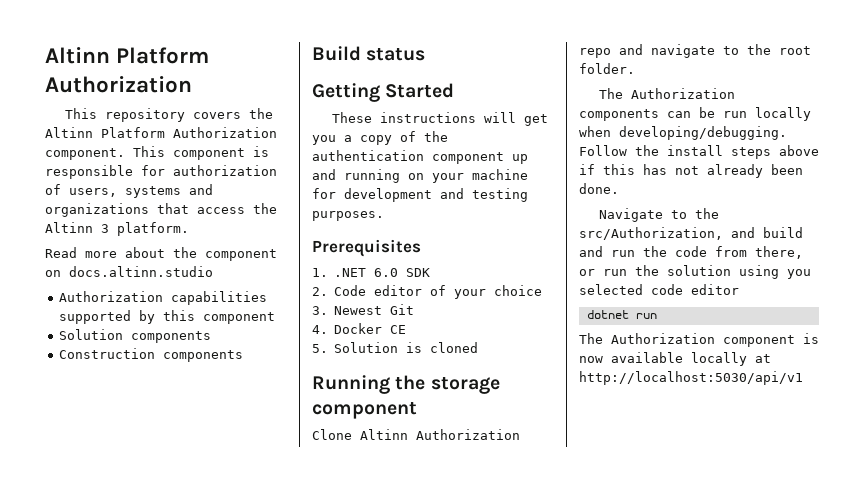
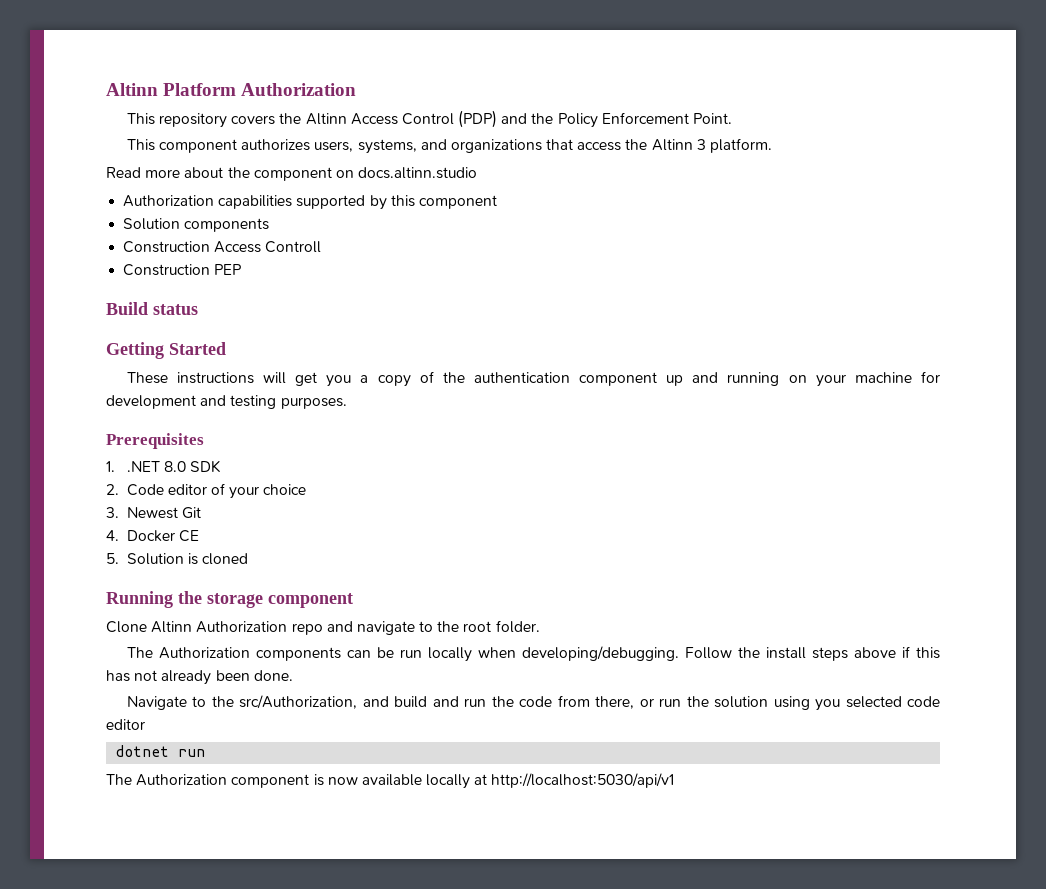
- This repository covers the Altinn Platform Authorization component. This component is responsible for authorization of users, systems and organizations that access the Altinn 3 platform.
+ This repository covers the Altinn Access Control (PDP) and the Policy Enforcement Point.
+ This component authorizes users, systems, and organizations that access the Altinn 3 platform.
- Construction components
+ Construction Access Controll
+ Construction PEP
- 1. .NET 6.0 SDK
+ 1. .NET 8.0 SDK

